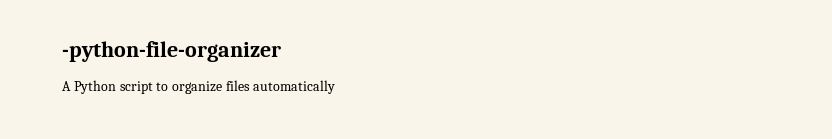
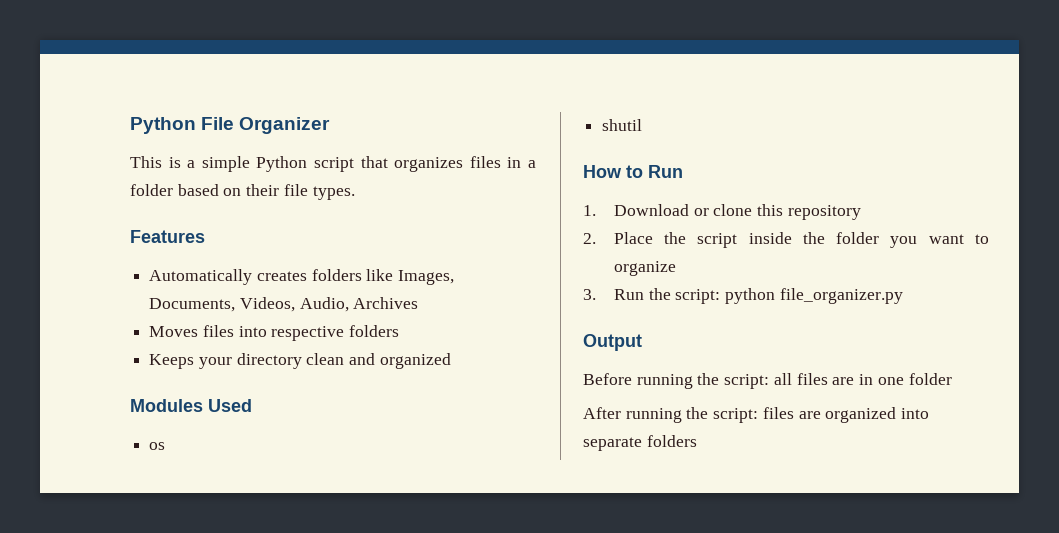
- -python-file-organizer
- A Python script to organize files automatically
+ Python File Organizer
+ This is a simple Python script that organizes files in a folder based on their file types.
+ Features
+ Automatically creates folders like Images, Documents, Videos, Audio, Archives
+ Moves files into respective folders
+ Keeps your directory clean and organized
+ Modules Used
+ os
+ shutil
+ How to Run
+ 1. Download or clone this repository
+ 2. Place the script inside the folder you want to organize
+ 3. Run the script: python file_organizer.py
+ Output
+ Before running the script: all files are in one folder
+ After running the script: files are organized into separate folders

